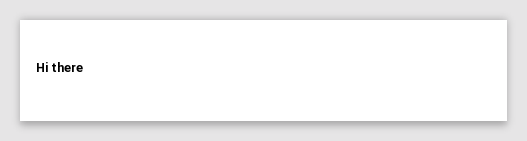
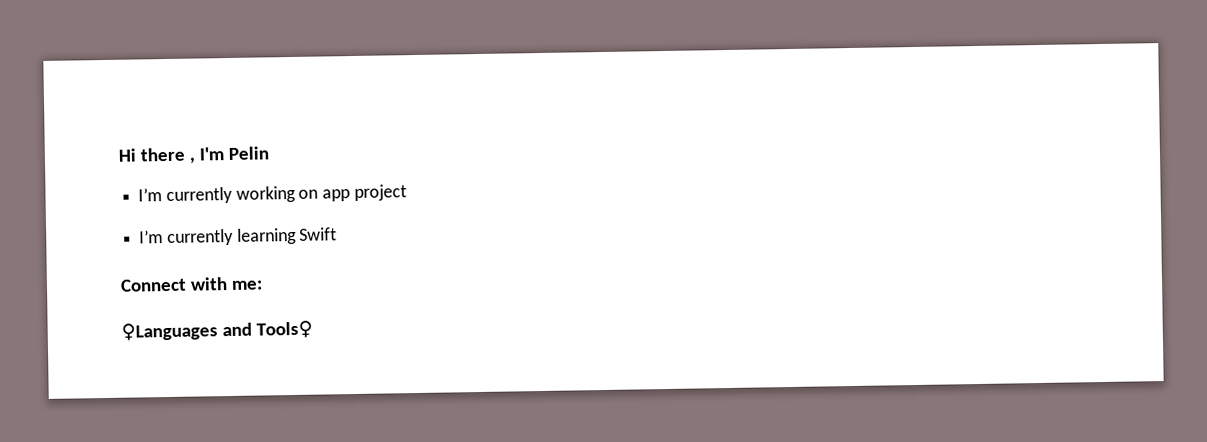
- Hi there
+ Hi there , I'm Pelin
+ I’m currently working on app project
+ I’m currently learning Swift
+ Connect with me:
+ ♀Languages and Tools♀

